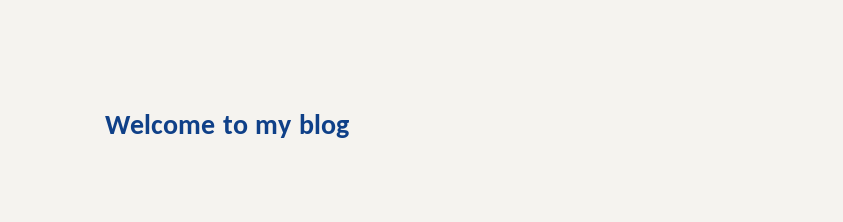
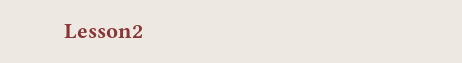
- Welcome to my blog
+ Lesson2

